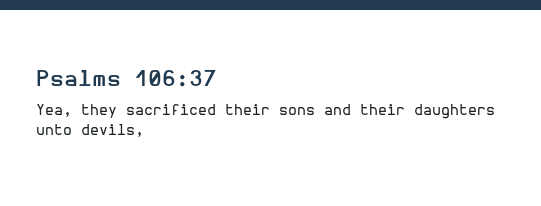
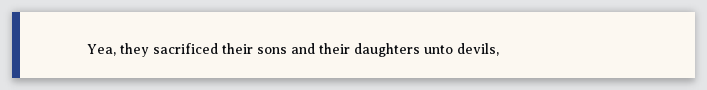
- Psalms 106:37

